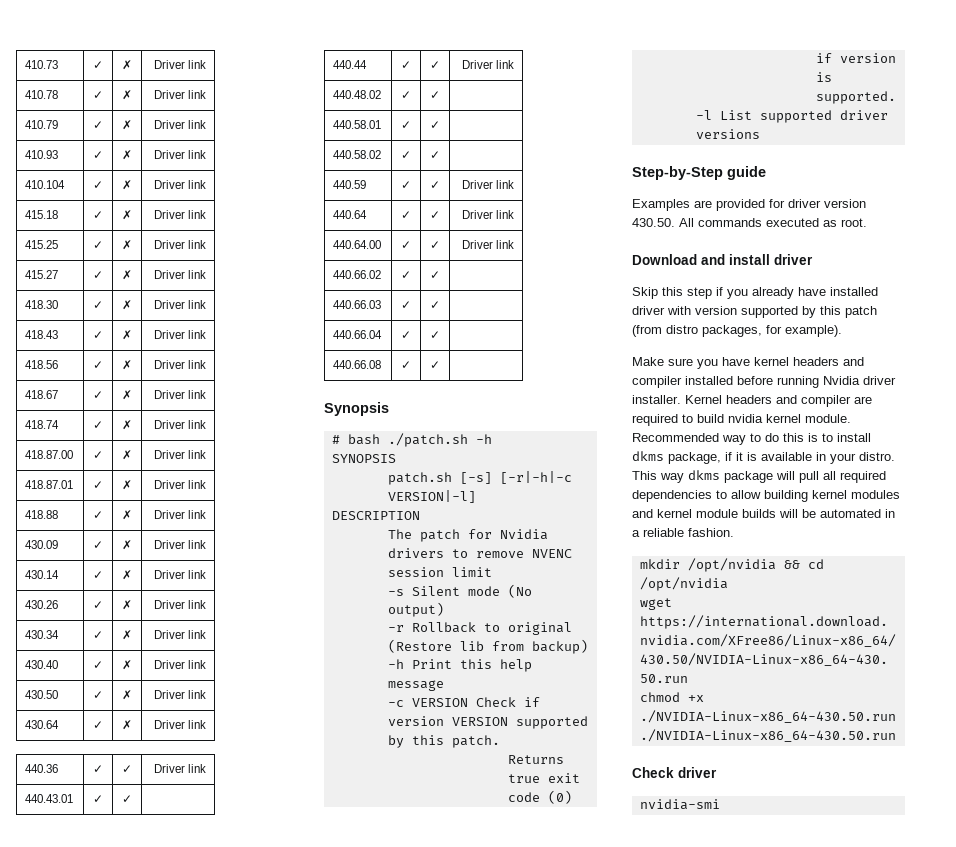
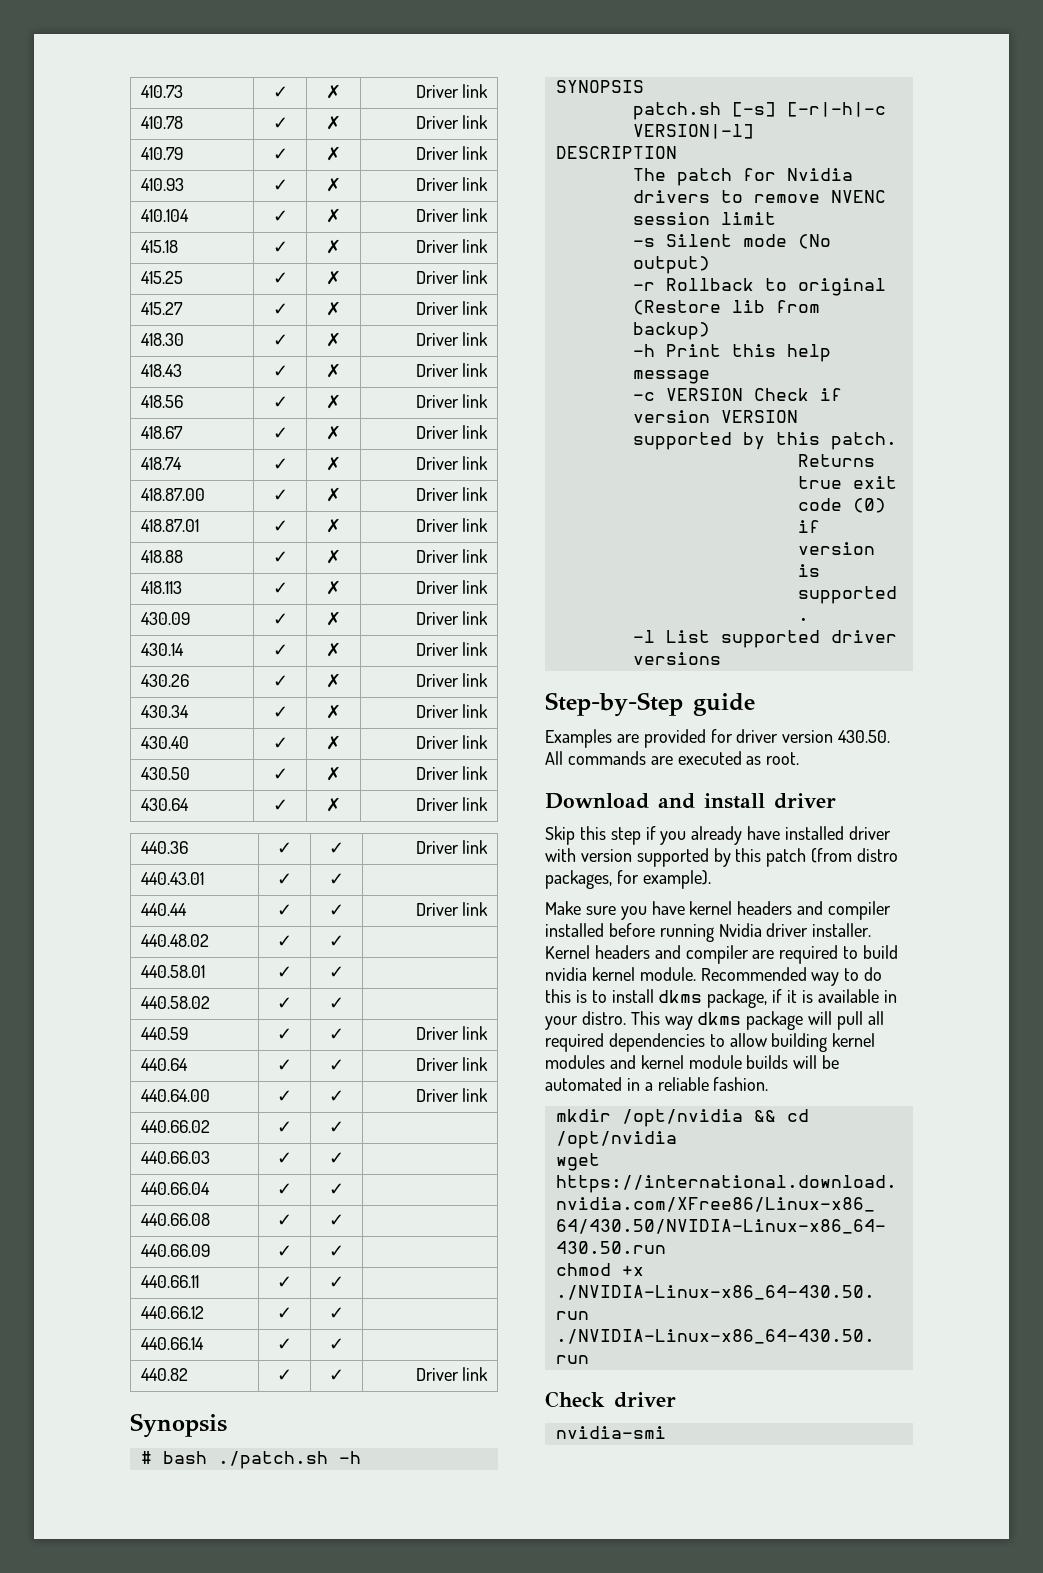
+ 418.113 | ✓ | ✗ | Driver link
+ 440.66.09 | ✓ | ✓ |
+ 440.66.11 | ✓ | ✓ |
+ 440.66.12 | ✓ | ✓ |
+ 440.66.14 | ✓ | ✓ |
+ 440.82 | ✓ | ✓ | Driver link
- Examples are provided for driver version 430.50. All commands executed as root.
+ Examples are provided for driver version 430.50. All commands are executed as root.

